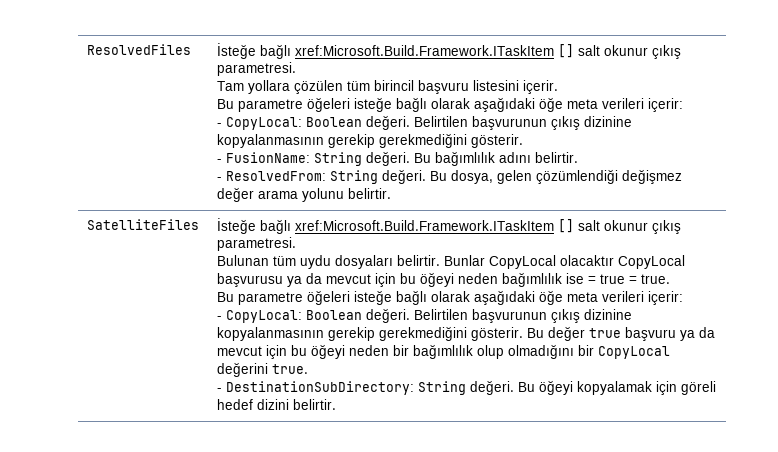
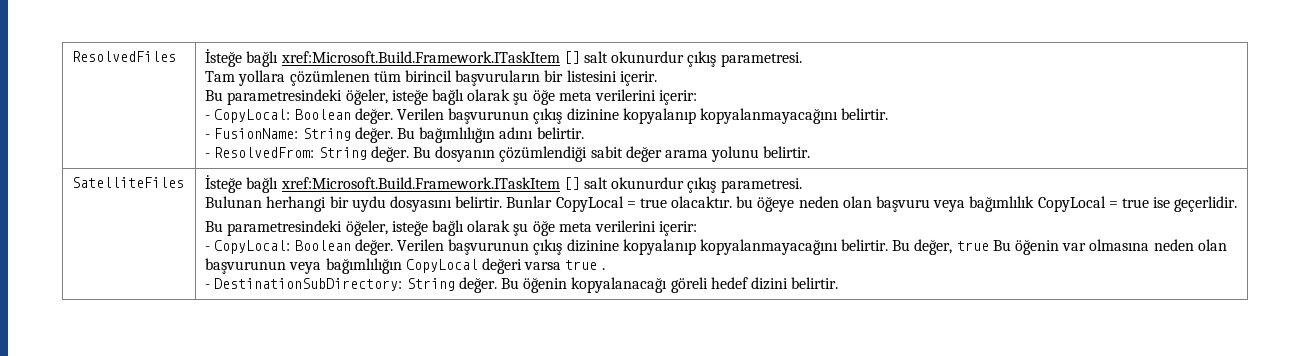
- ResolvedFiles | İsteğe bağlı xref:Microsoft.Build.Framework.ITaskItem [] salt okunur çıkış parametresi.
+ ResolvedFiles | İsteğe bağlı xref:Microsoft.Build.Framework.ITaskItem [] salt okunurdur çıkış parametresi.
- Tam yollara çözülen tüm birincil başvuru listesini içerir.
- Bu parametre öğeleri isteğe bağlı olarak aşağıdaki öğe meta verileri içerir:
- - CopyLocal: Boolean değeri. Belirtilen başvurunun çıkış dizinine kopyalanmasının gerekip gerekmediğini gösterir.
+ Tam yollara çözümlenen tüm birincil başvuruların bir listesini içerir.
+ Bu parametresindeki öğeler, isteğe bağlı olarak şu öğe meta verilerini içerir:
+ - CopyLocal: Boolean değer. Verilen başvurunun çıkış dizinine kopyalanıp kopyalanmayacağını belirtir.
- - FusionName: String değeri. Bu bağımlılık adını belirtir.
+ - FusionName: String değer. Bu bağımlılığın adını belirtir.
- - ResolvedFrom: String değeri. Bu dosya, gelen çözümlendiği değişmez değer arama yolunu belirtir.
+ - ResolvedFrom: String değer. Bu dosyanın çözümlendiği sabit değer arama yolunu belirtir.
- SatelliteFiles | İsteğe bağlı xref:Microsoft.Build.Framework.ITaskItem [] salt okunur çıkış parametresi.
+ SatelliteFiles | İsteğe bağlı xref:Microsoft.Build.Framework.ITaskItem [] salt okunurdur çıkış parametresi.
- Bulunan tüm uydu dosyaları belirtir. Bunlar CopyLocal olacaktır CopyLocal başvurusu ya da mevcut için bu öğeyi neden bağımlılık ise = true = true.
- Bu parametre öğeleri isteğe bağlı olarak aşağıdaki öğe meta verileri içerir:
- - CopyLocal: Boolean değeri. Belirtilen başvurunun çıkış dizinine kopyalanmasının gerekip gerekmediğini gösterir. Bu değer true başvuru ya da mevcut için bu öğeyi neden bir bağımlılık olup olmadığını bir CopyLocal değerini true.
- - DestinationSubDirectory: String değeri. Bu öğeyi kopyalamak için göreli hedef dizini belirtir.
+ Bulunan herhangi bir uydu dosyasını belirtir. Bunlar CopyLocal = true olacaktır. bu öğeye neden olan başvuru veya bağımlılık CopyLocal = true ise geçerlidir.
+ Bu parametresindeki öğeler, isteğe bağlı olarak şu öğe meta verilerini içerir:
+ - CopyLocal: Boolean değer. Verilen başvurunun çıkış dizinine kopyalanıp kopyalanmayacağını belirtir. Bu değer, true Bu öğenin var olmasına neden olan başvurunun veya bağımlılığın CopyLocal değeri varsa true .
+ - DestinationSubDirectory: String değer. Bu öğenin kopyalanacağı göreli hedef dizini belirtir.

